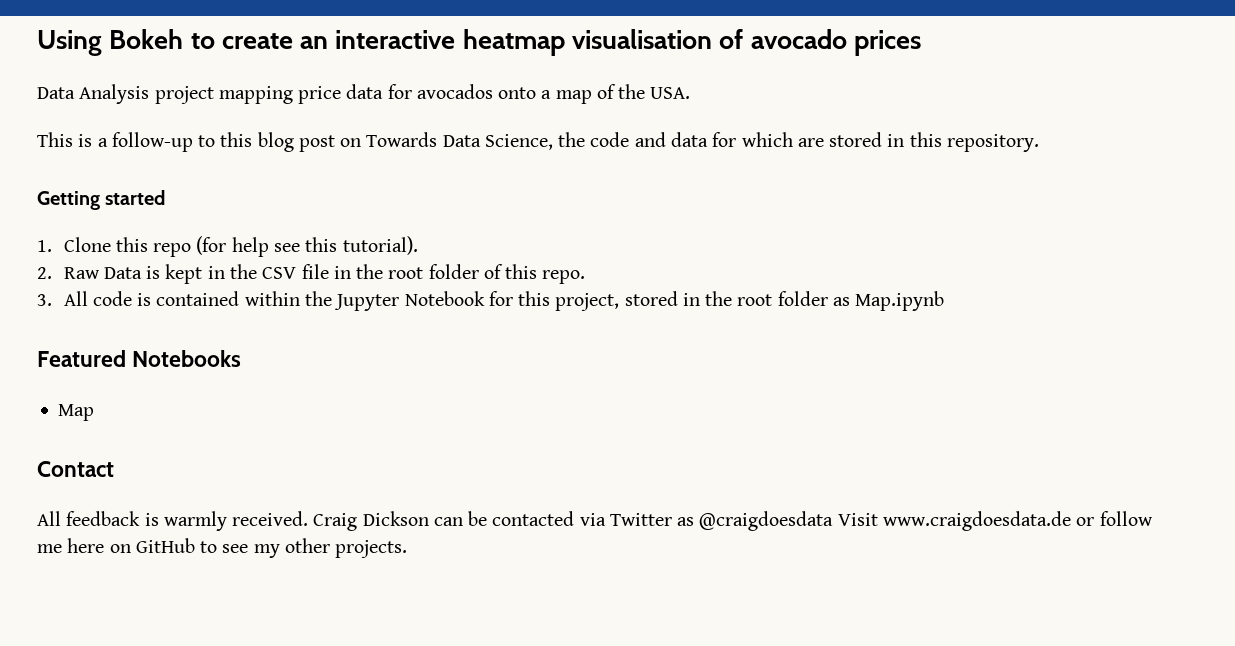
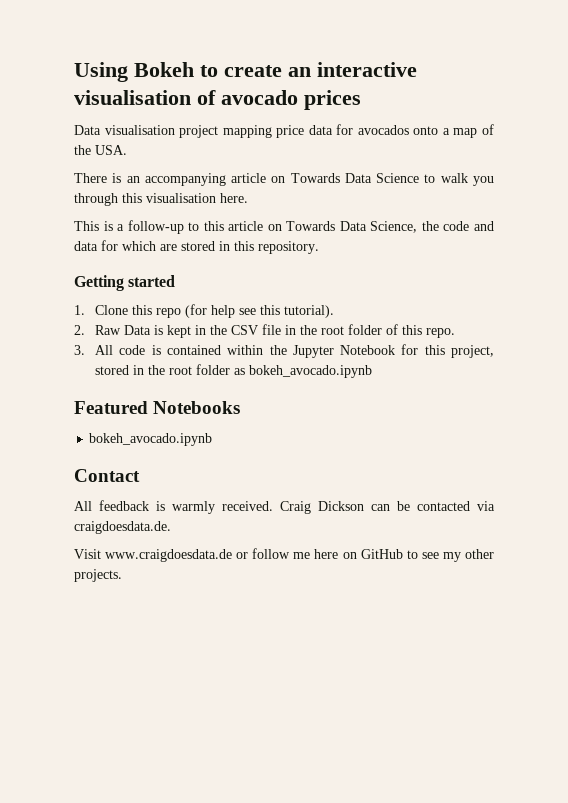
- Using Bokeh to create an interactive heatmap visualisation of avocado prices
+ Using Bokeh to create an interactive visualisation of avocado prices
- Data Analysis project mapping price data for avocados onto a map of the USA.
+ Data visualisation project mapping price data for avocados onto a map of the USA.
+ There is an accompanying article on Towards Data Science to walk you through this visualisation here.
- This is a follow-up to this blog post on Towards Data Science, the code and data for which are stored in this repository.
+ This is a follow-up to this article on Towards Data Science, the code and data for which are stored in this repository.
- 3. All code is contained within the Jupyter Notebook for this project, stored in the root folder as Map.ipynb
+ 3. All code is contained within the Jupyter Notebook for this project, stored in the root folder as bokeh_avocado.ipynb
  Featured Notebooks
- Map
+ bokeh_avocado.ipynb
- Craig Dickson can be contacted via Twitter as @craigdoesdata Visit www.craigdoesdata.de or follow me here on GitHub to see my other projects.
+ Craig Dickson can be contacted via craigdoesdata.de.
+ Visit www.craigdoesdata.de or follow me here on GitHub to see my other projects.

